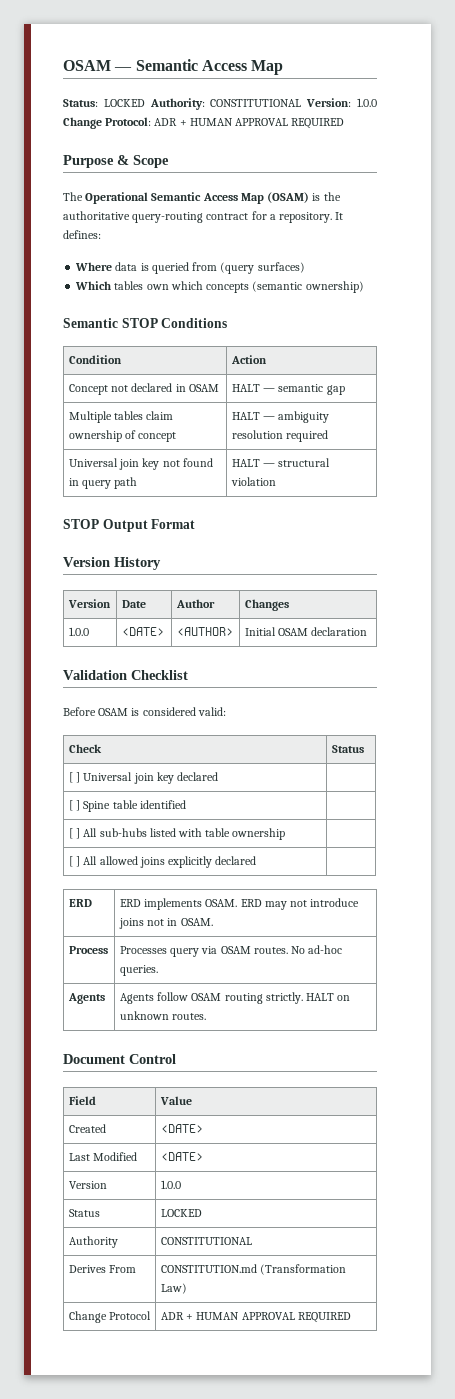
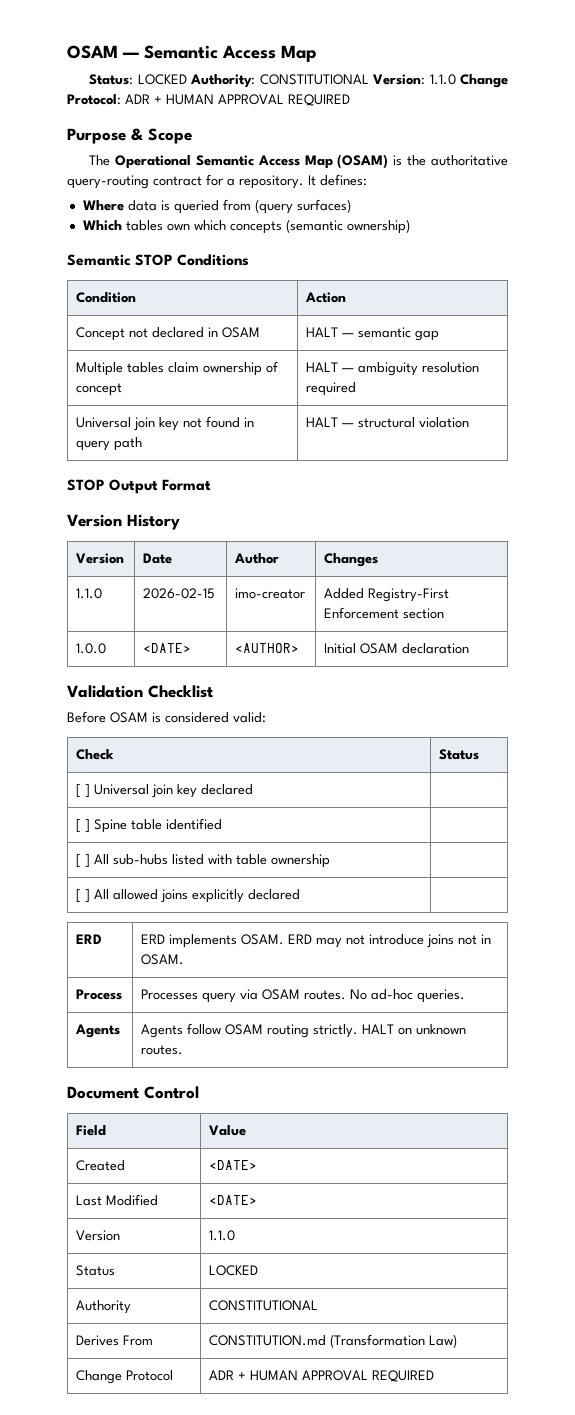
- Status: LOCKED Authority: CONSTITUTIONAL Version: 1.0.0 Change Protocol: ADR + HUMAN APPROVAL REQUIRED
+ Status: LOCKED Authority: CONSTITUTIONAL Version: 1.1.0 Change Protocol: ADR + HUMAN APPROVAL REQUIRED
+ 1.1.0 | 2026-02-15 | imo-creator | Added Registry-First Enforcement section
- Version | 1.0.0
+ Version | 1.1.0

